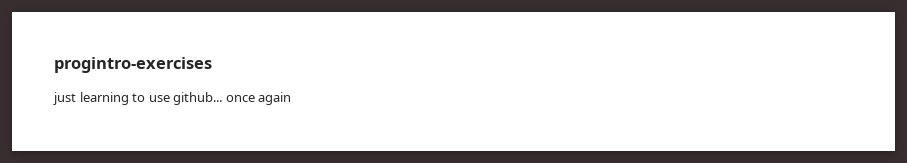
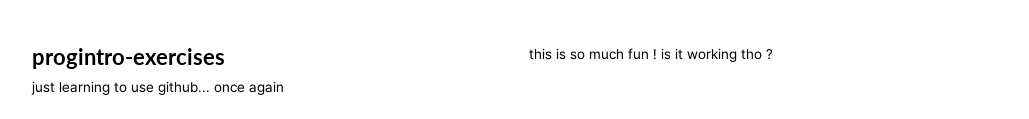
+ this is so much fun ! is it working tho ?

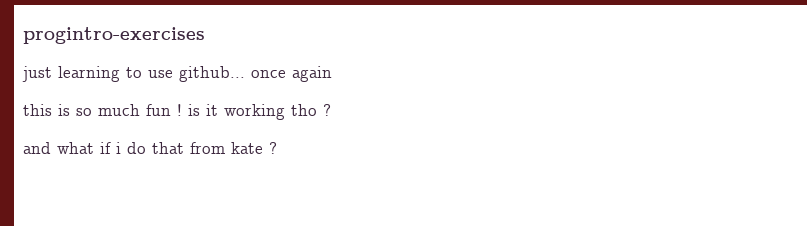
+ and what if i do that from kate ?

